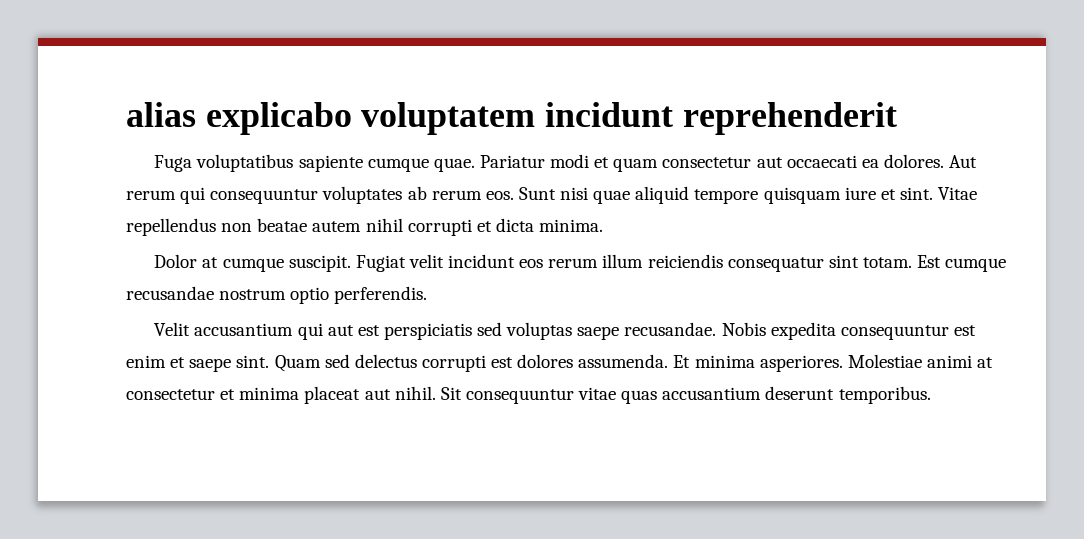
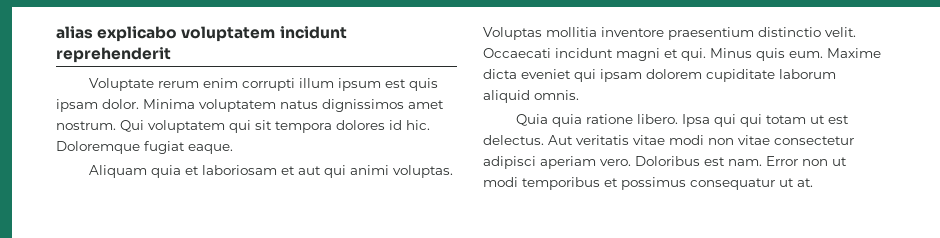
- Fuga voluptatibus sapiente cumque quae. Pariatur modi et quam consectetur aut occaecati ea dolores. Aut rerum qui consequuntur voluptates ab rerum eos. Sunt nisi quae aliquid tempore quisquam iure et sint. Vitae repellendus non beatae autem nihil corrupti et dicta minima.
- Dolor at cumque suscipit. Fugiat velit incidunt eos rerum illum reiciendis consequatur sint totam. Est cumque recusandae nostrum optio perferendis.
- Velit accusantium qui aut est perspiciatis sed voluptas saepe recusandae. Nobis expedita consequuntur est enim et saepe sint. Quam sed delectus corrupti est dolores assumenda. Et minima asperiores. Molestiae animi at consectetur et minima placeat aut nihil. Sit consequuntur vitae quas accusantium deserunt temporibus.
+ Voluptate rerum enim corrupti illum ipsum est quis ipsam dolor. Minima voluptatem natus dignissimos amet nostrum. Qui voluptatem qui sit tempora dolores id hic. Doloremque fugiat eaque.
+ Aliquam quia et laboriosam et aut qui animi voluptas. Voluptas mollitia inventore praesentium distinctio velit. Occaecati incidunt magni et qui. Minus quis eum. Maxime dicta eveniet qui ipsam dolorem cupiditate laborum aliquid omnis.
+ Quia quia ratione libero. Ipsa qui qui totam ut est delectus. Aut veritatis vitae modi non vitae consectetur adipisci aperiam vero. Doloribus est nam. Error non ut modi temporibus et possimus consequatur ut at.

